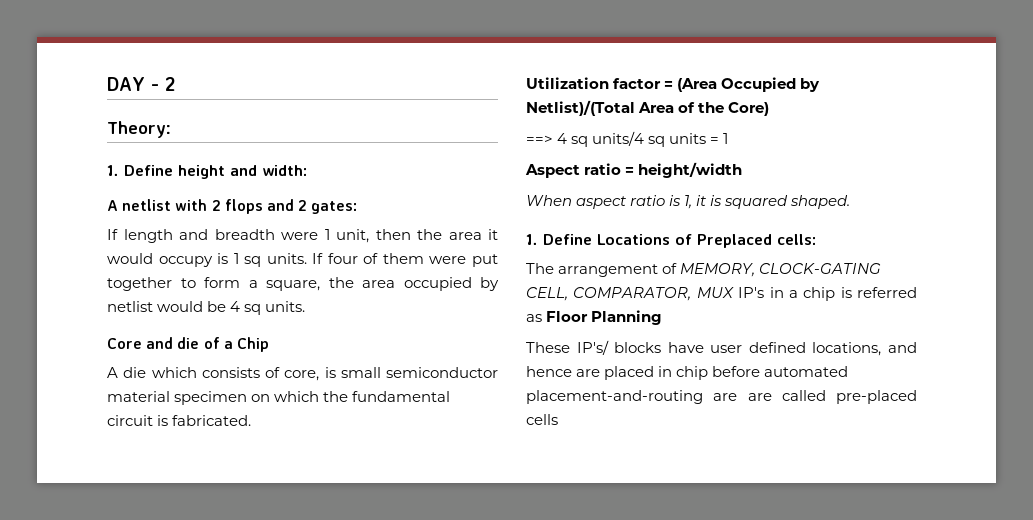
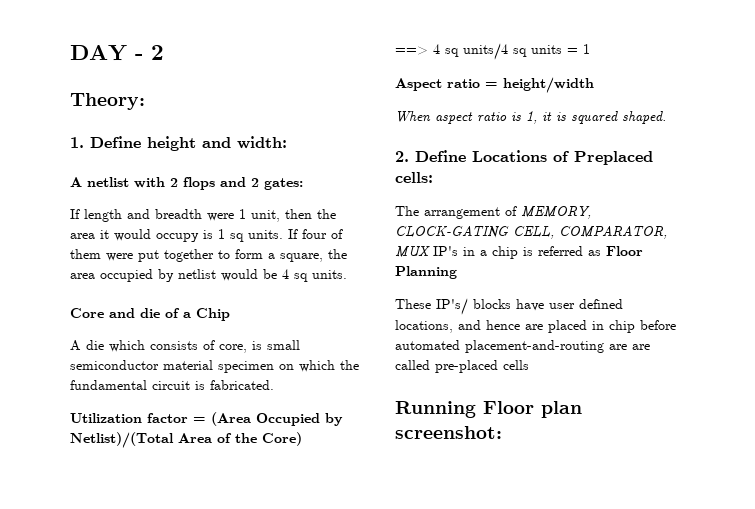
- 1. Define Locations of Preplaced cells:
+ 2. Define Locations of Preplaced cells:
+ Running Floor plan screenshot:

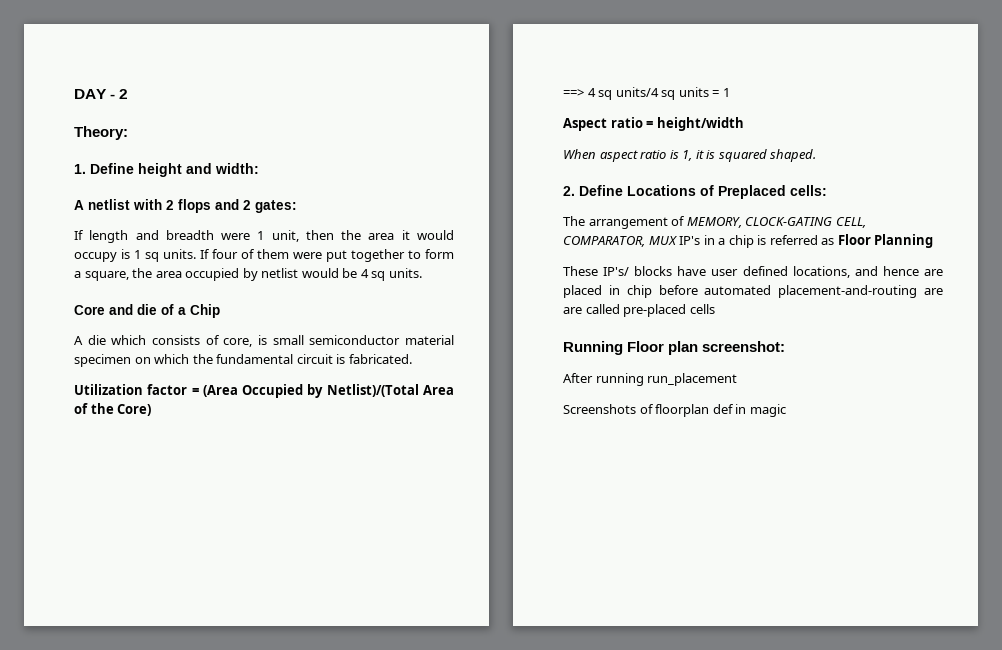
+ After running run_placement
+ Screenshots of floorplan def in magic

